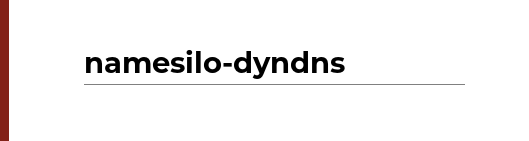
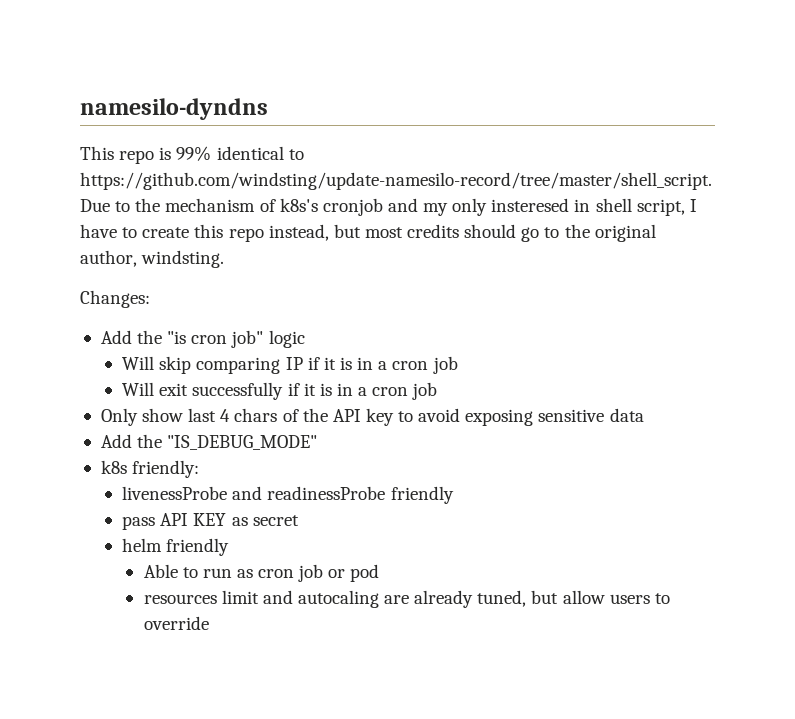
+ This repo is 99% identical to https://github.com/windsting/update-namesilo-record/tree/master/shell_script. Due to the mechanism of k8s's cronjob and my only insteresed in shell script, I have to create this repo instead, but most credits should go to the original author, windsting.
+ Changes:
+ Add the "is cron job" logic
+ Will skip comparing IP if it is in a cron job
+ Will exit successfully if it is in a cron job
+ Only show last 4 chars of the API key to avoid exposing sensitive data
+ Add the "IS_DEBUG_MODE"
+ k8s friendly:
+ livenessProbe and readinessProbe friendly
+ pass API KEY as secret
+ helm friendly
+ Able to run as cron job or pod
+ resources limit and autocaling are already tuned, but allow users to override

